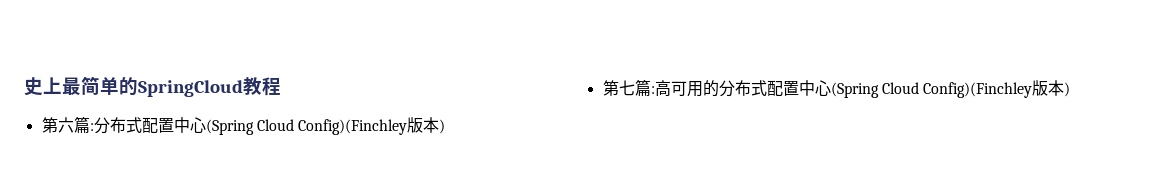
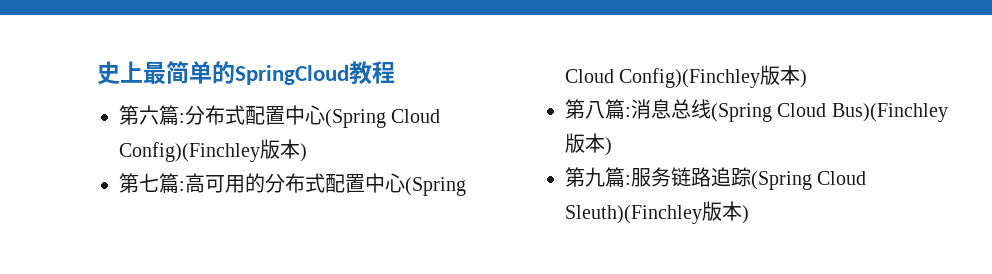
+ 第八篇:消息总线(Spring Cloud Bus)(Finchley版本)
+ 第九篇:服务链路追踪(Spring Cloud Sleuth)(Finchley版本)

